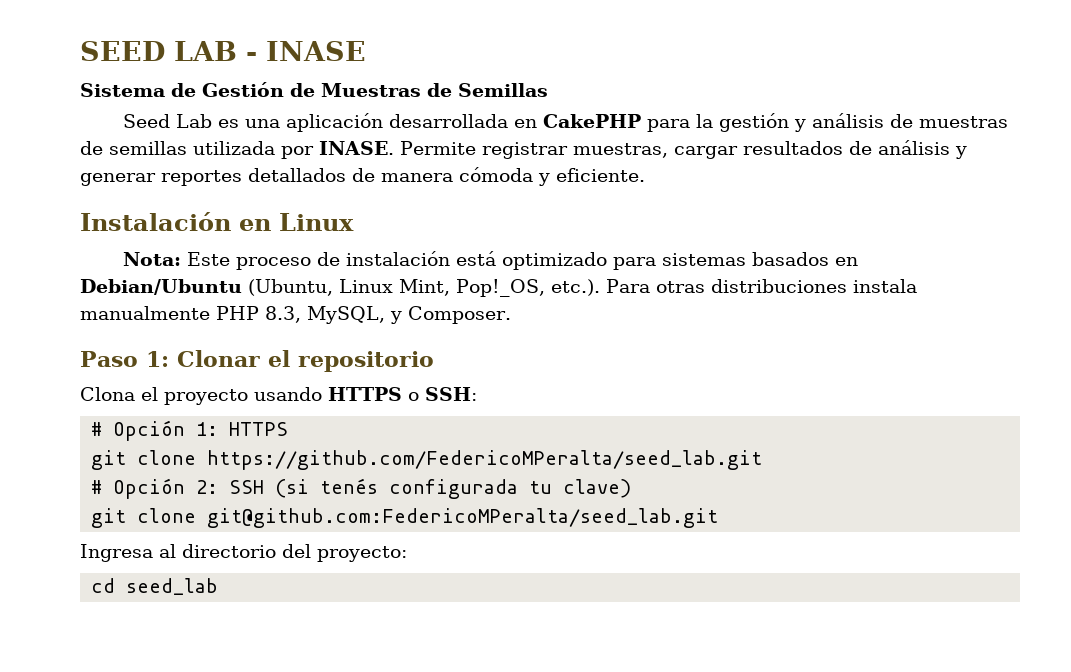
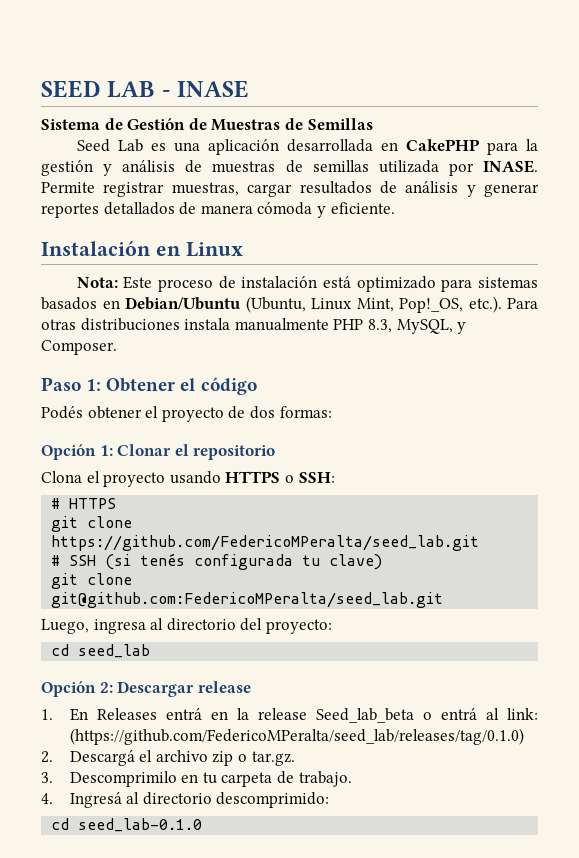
- Paso 1: Clonar el repositorio
+ Paso 1: Obtener el código
+ Podés obtener el proyecto de dos formas:
+ Opción 1: Clonar el repositorio
- # Opción 1: HTTPS
+ # HTTPS
- # Opción 2: SSH (si tenés configurada tu clave)
+ # SSH (si tenés configurada tu clave)
- Ingresa al directorio del proyecto:
+ Luego, ingresa al directorio del proyecto:
+ Opción 2: Descargar release
+ 1. En Releases entrá en la release Seed_lab_beta o entrá al link: (https://github.com/FedericoMPeralta/seed_lab/releases/tag/0.1.0)
+ 2. Descargá el archivo zip o tar.gz.
+ 3. Descomprimilo en tu carpeta de trabajo.
+ 4. Ingresá al directorio descomprimido:
+ cd seed_lab-0.1.0

